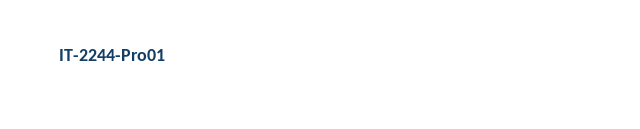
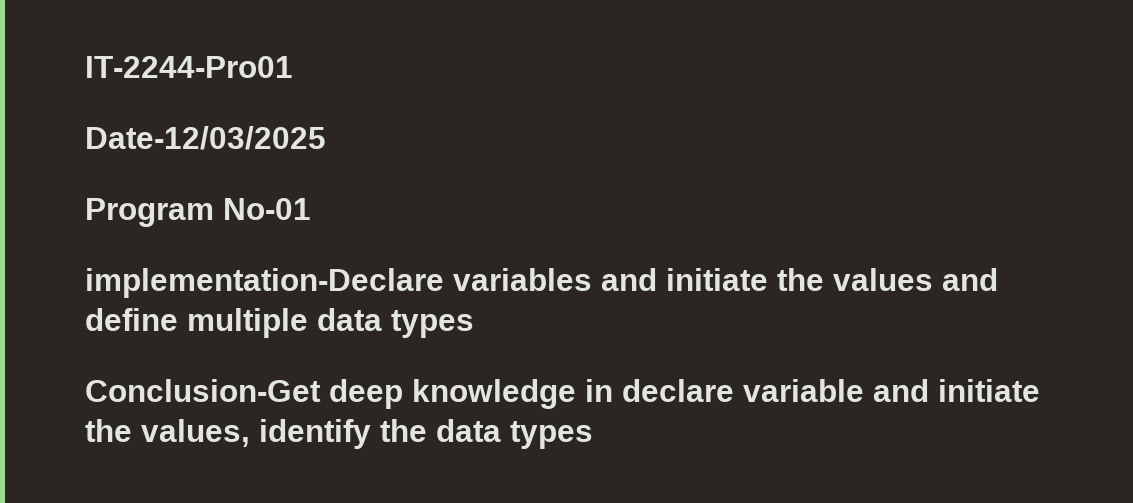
+ Date-12/03/2025
+ Program No-01
+ implementation-Declare variables and initiate the values and define multiple data types
+ Conclusion-Get deep knowledge in declare variable and initiate the values, identify the data types

